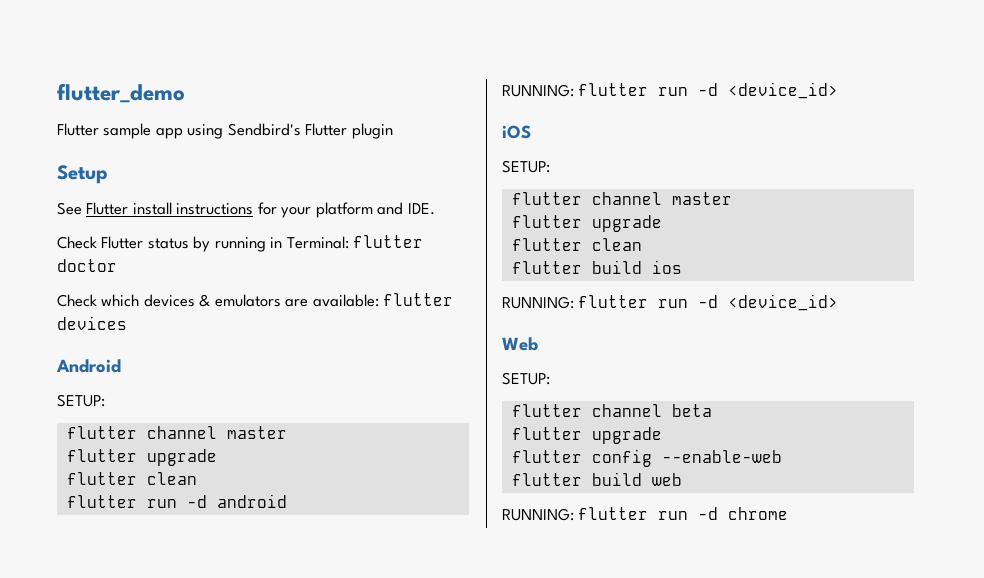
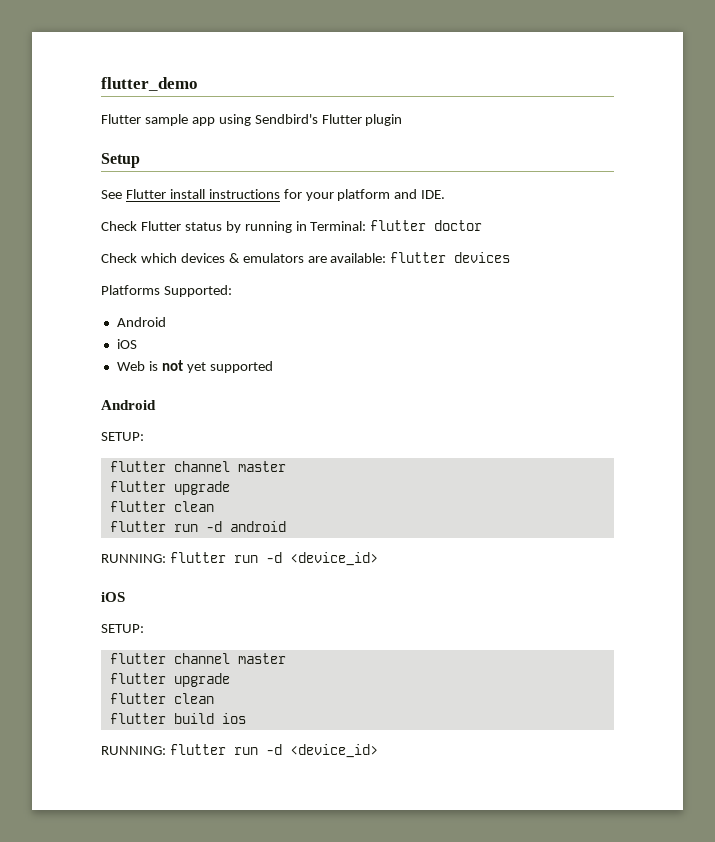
+ Platforms Supported:
+ Android
+ iOS
+ Web is not yet supported
- Web
- SETUP:
- flutter channel beta
- flutter upgrade
- flutter config --enable-web
- flutter build web
- RUNNING: flutter run -d chrome

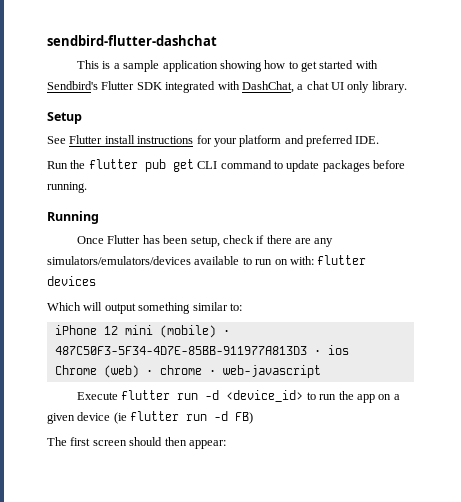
- flutter_demo
- Flutter sample app using Sendbird's Flutter plugin
+ sendbird-flutter-dashchat
+ This is a sample application showing how to get started with Sendbird's Flutter SDK integrated with DashChat, a chat UI only library.
- See Flutter install instructions for your platform and IDE.
+ See Flutter install instructions for your platform and preferred IDE.
- Check Flutter status by running in Terminal: flutter doctor
- Check which devices & emulators are available: flutter devices
- Platforms Supported:
- Android
- iOS
- Web is not yet supported
- Android
- SETUP:
- flutter channel master
- flutter upgrade
- flutter clean
- flutter run -d android
- RUNNING: flutter run -d <device_id>
- iOS
- SETUP:
- flutter channel master
- flutter upgrade
- flutter clean
- flutter build ios
- RUNNING: flutter run -d <device_id>
+ Run the flutter pub get CLI command to update packages before running.
+ Running
+ Once Flutter has been setup, check if there are any simulators/emulators/devices available to run on with: flutter devices
+ Which will output something similar to:
+ iPhone 12 mini (mobile) • 487C50F3-5F34-4D7E-85BB-911977A813D3 • ios
+ Chrome (web) • chrome • web-javascript
+ Execute flutter run -d <device_id> to run the app on a given device (ie flutter run -d FB)
+ The first screen should then appear:

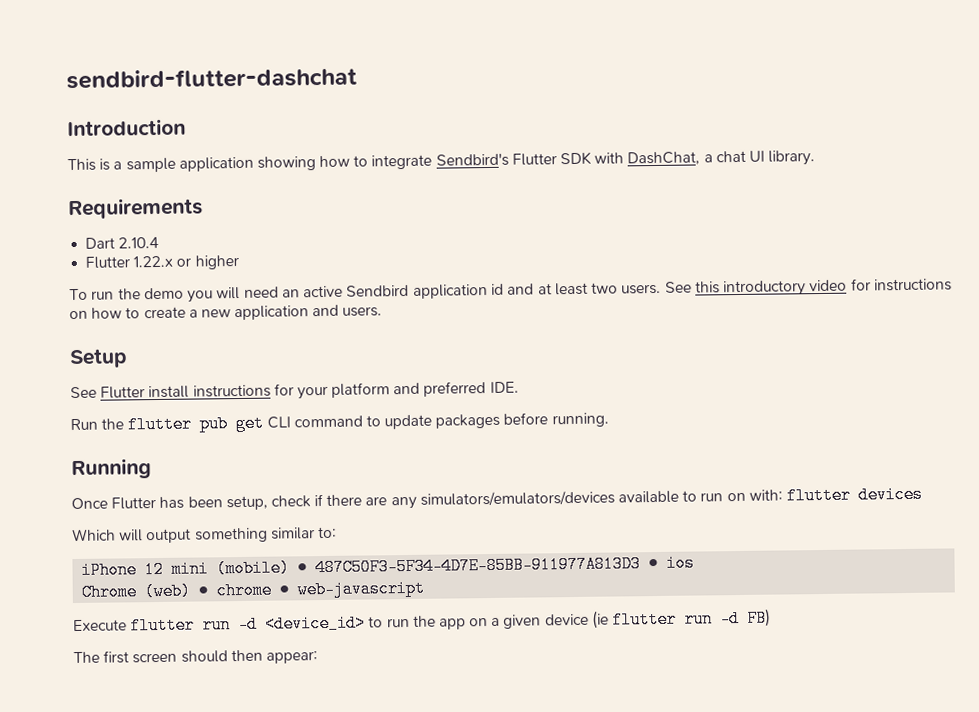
+ Introduction
- This is a sample application showing how to get started with Sendbird's Flutter SDK integrated with DashChat, a chat UI only library.
+ This is a sample application showing how to integrate Sendbird's Flutter SDK with DashChat, a chat UI library.
+ Requirements
+ Dart 2.10.4
+ Flutter 1.22.x or higher
+ To run the demo you will need an active Sendbird application id and at least two users. See this introductory video for instructions on how to create a new application and users.

